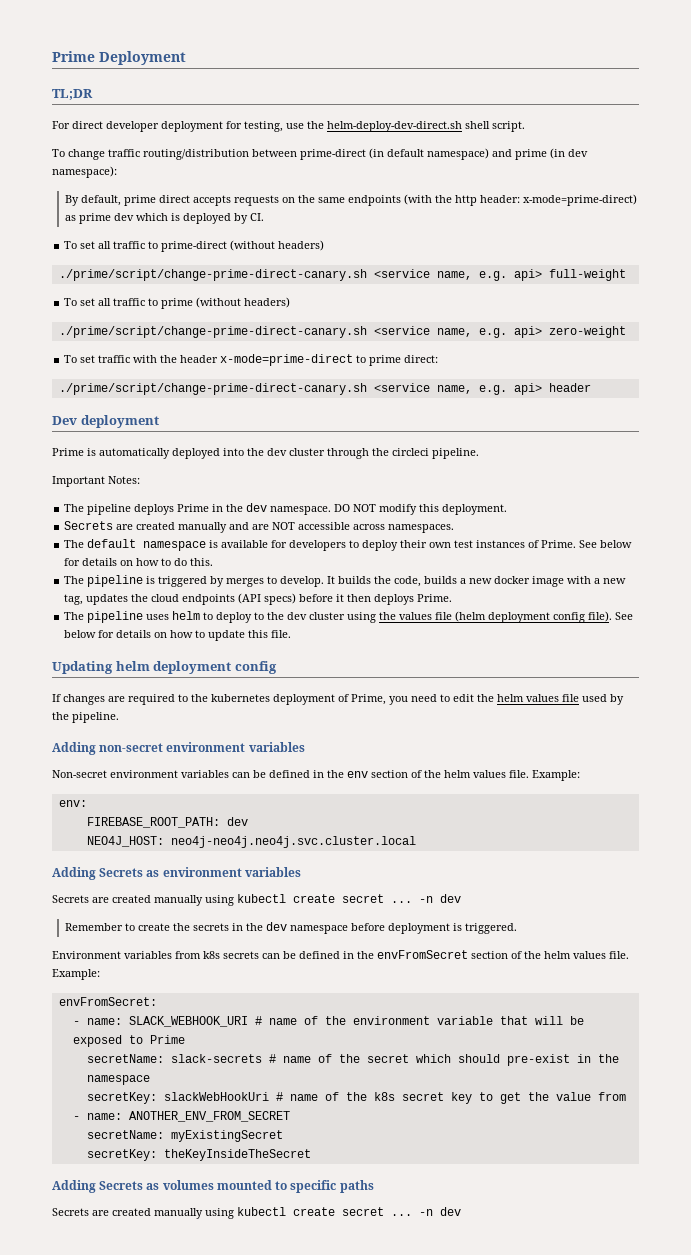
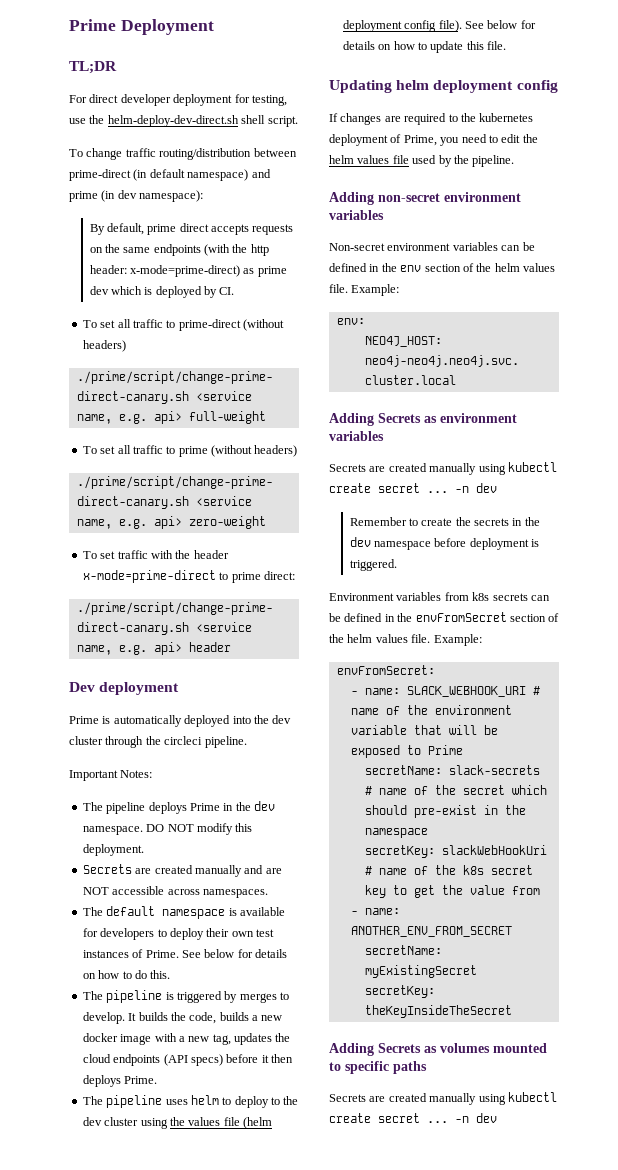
- FIREBASE_ROOT_PATH: dev

